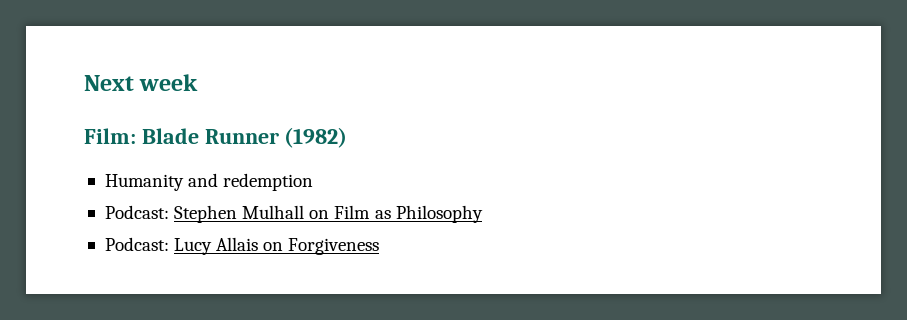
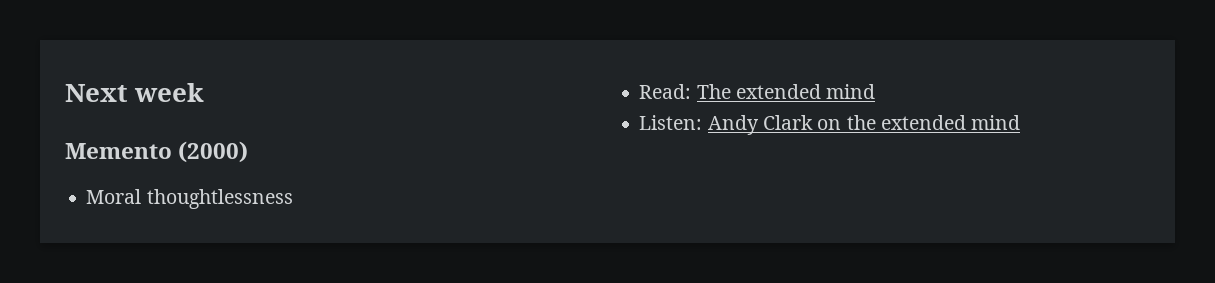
- Film: Blade Runner (1982)
- Humanity and redemption
- Podcast: Stephen Mulhall on Film as Philosophy
- Podcast: Lucy Allais on Forgiveness
+ Memento (2000)
+ Moral thoughtlessness
+ Read: The extended mind
+ Listen: Andy Clark on the extended mind

